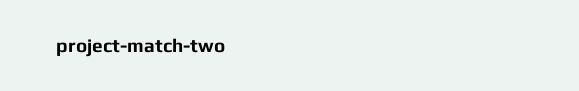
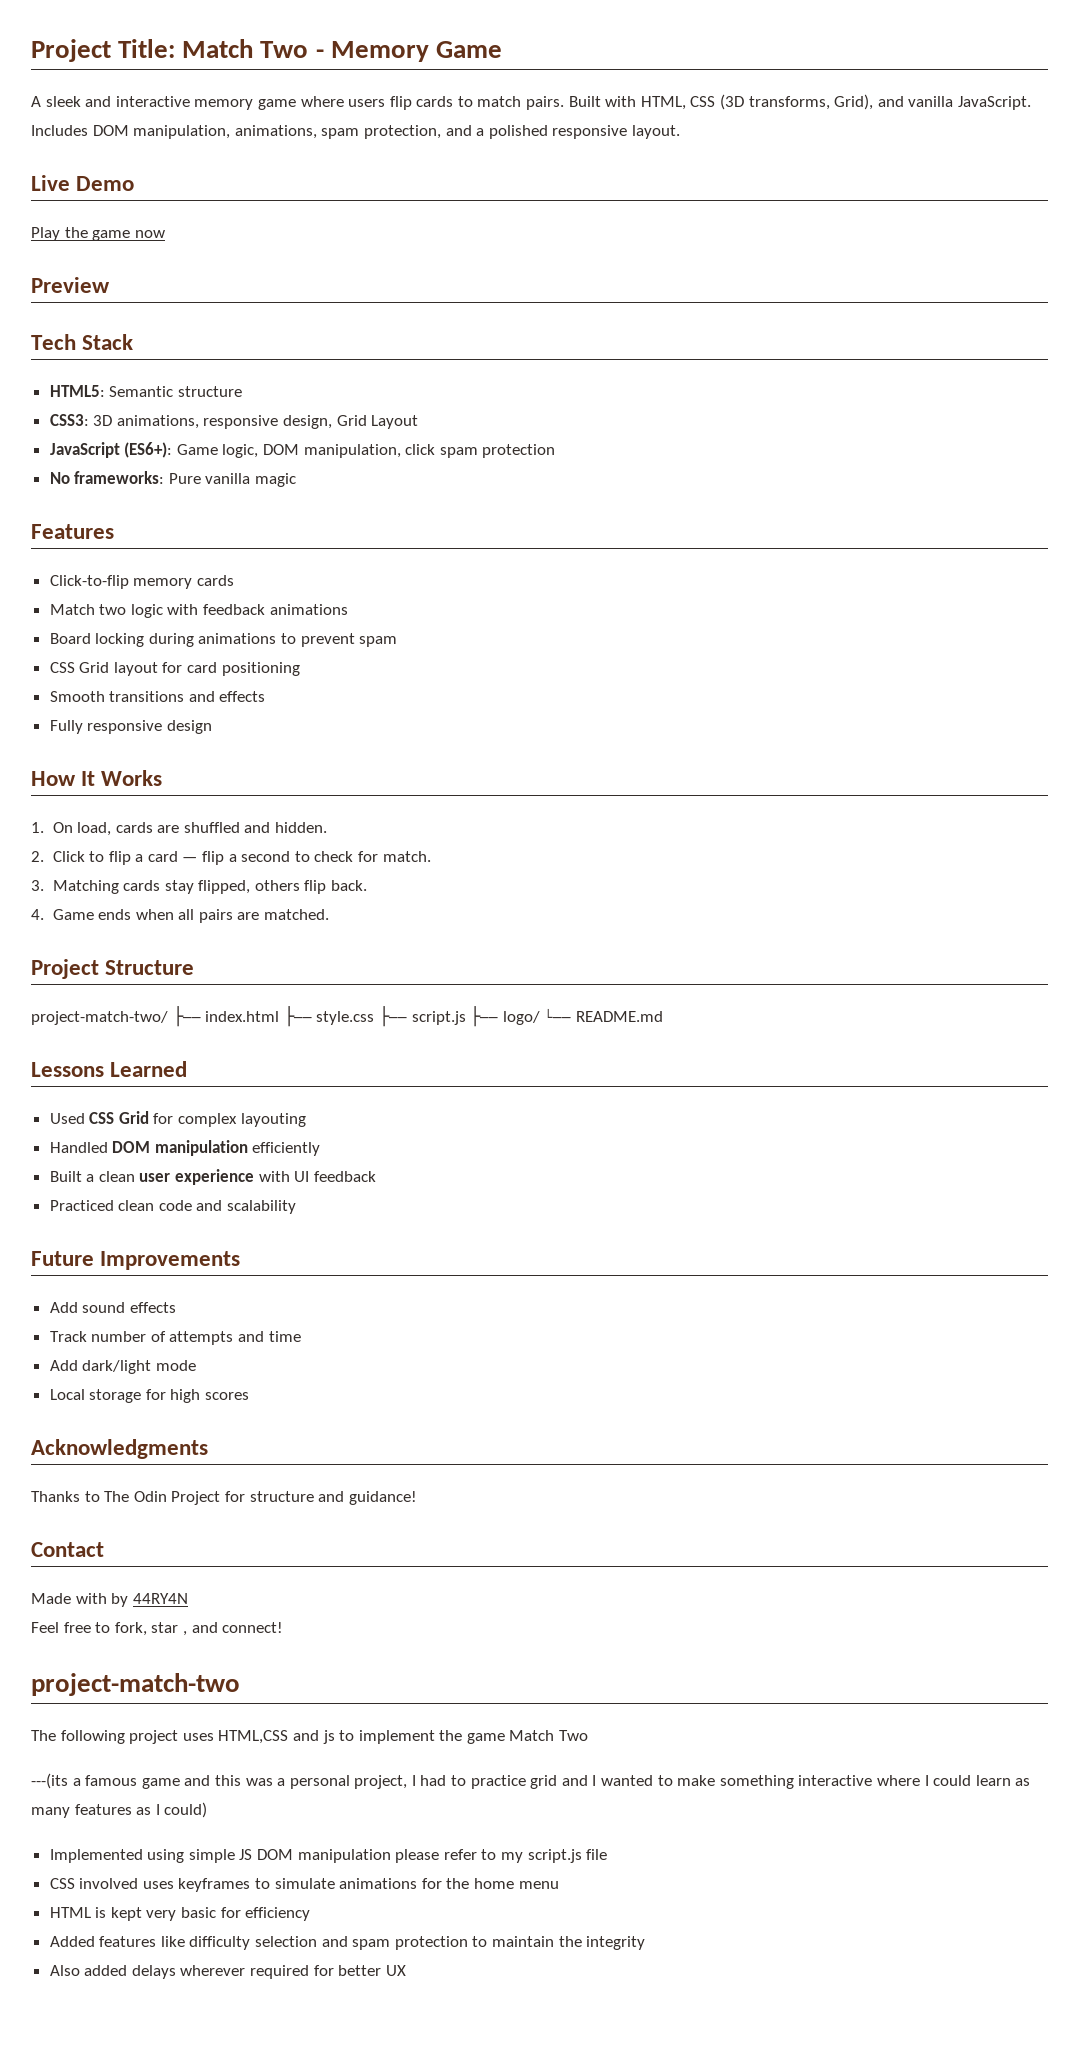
+ Project Title: Match Two - Memory Game
+ A sleek and interactive memory game where users flip cards to match pairs. Built with HTML, CSS (3D transforms, Grid), and vanilla JavaScript. Includes DOM manipulation, animations, spam protection, and a polished responsive layout.
+ Live Demo
+ Play the game now
+ Preview
+ Tech Stack
+ HTML5: Semantic structure
+ CSS3: 3D animations, responsive design, Grid Layout
+ JavaScript (ES6+): Game logic, DOM manipulation, click spam protection
+ No frameworks: Pure vanilla magic
+ Features
+ Click-to-flip memory cards
+ Match two logic with feedback animations
+ Board locking during animations to prevent spam
+ CSS Grid layout for card positioning
+ Smooth transitions and effects
+ Fully responsive design
+ How It Works
+ 1. On load, cards are shuffled and hidden.
+ 2. Click to flip a card — flip a second to check for match.
+ 3. Matching cards stay flipped, others flip back.
+ 4. Game ends when all pairs are matched.
+ Project Structure
+ project-match-two/ ├── index.html ├── style.css ├── script.js ├── logo/ └── README.md
+ Lessons Learned
+ Used CSS Grid for complex layouting
+ Handled DOM manipulation efficiently
+ Built a clean user experience with UI feedback
+ Practiced clean code and scalability
+ Future Improvements
+ Add sound effects
+ Track number of attempts and time
+ Add dark/light mode
+ Local storage for high scores
+ Acknowledgments
+ Thanks to The Odin Project for structure and guidance!
+ Contact
+ Made with by 44RY4N
+ Feel free to fork, star , and connect!
  project-match-two
+ The following project uses HTML,CSS and js to implement the game Match Two
+ ---(its a famous game and this was a personal project, I had to practice grid and I wanted to make something interactive where I could learn as many features as I could)
+ Implemented using simple JS DOM manipulation please refer to my script.js file
+ CSS involved uses keyframes to simulate animations for the home menu
+ HTML is kept very basic for efficiency
+ Added features like difficulty selection and spam protection to maintain the integrity
+ Also added delays wherever required for better UX

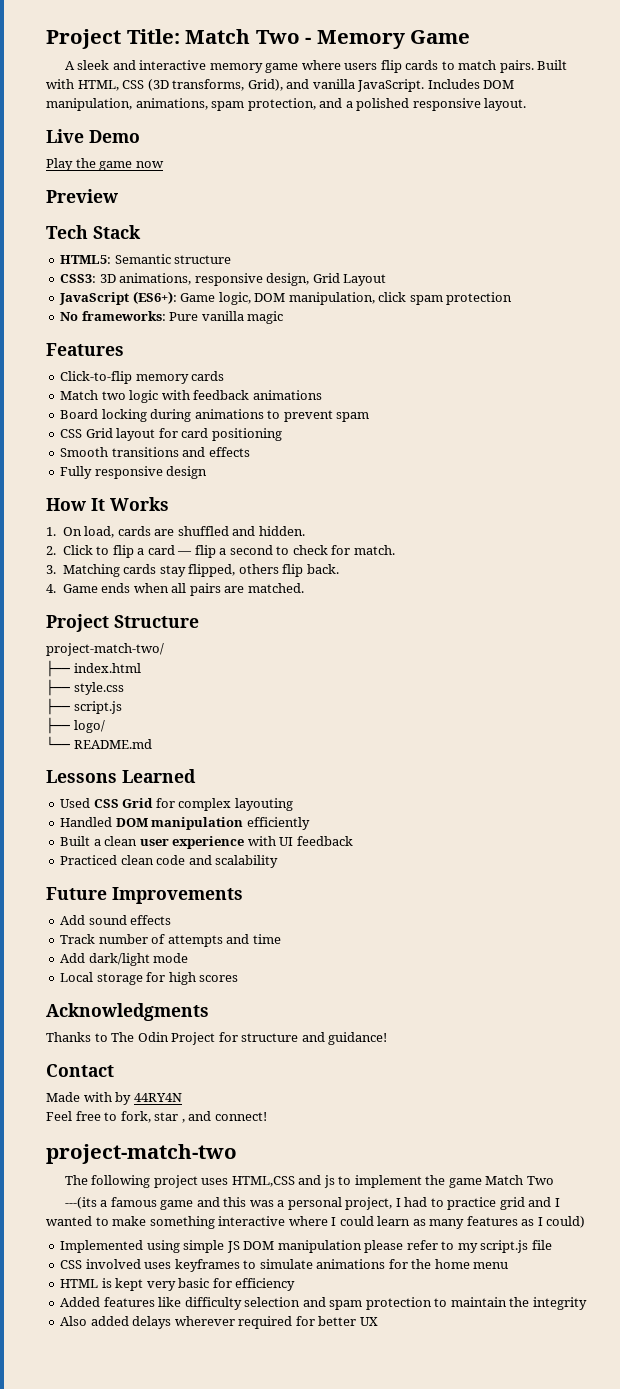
- project-match-two/ ├── index.html ├── style.css ├── script.js ├── logo/ └── README.md
+ project-match-two/
+ ├── index.html
+ ├── style.css
+ ├── script.js
+ ├── logo/
+ └── README.md

